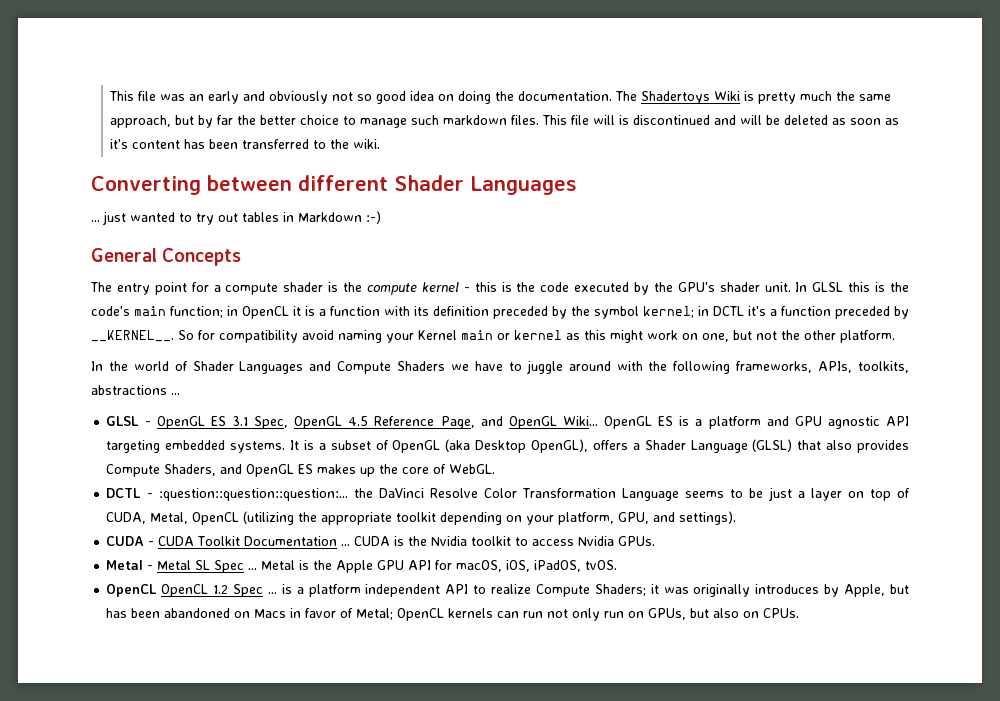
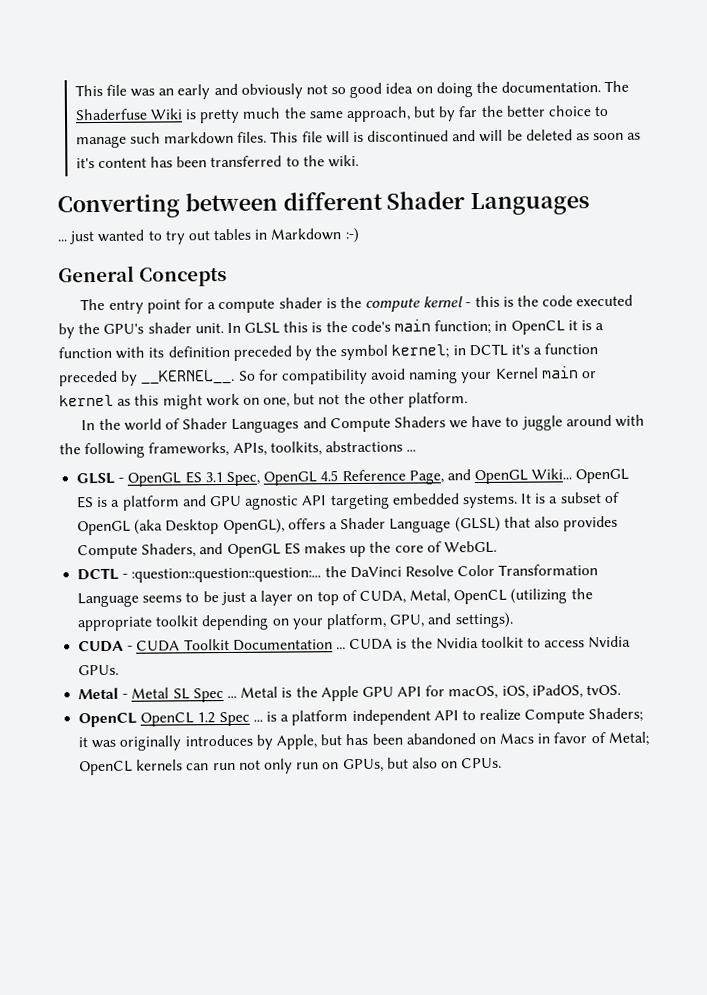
- The Shadertoys Wiki is pretty much the same approach, but by far the better choice to manage such markdown files.
+ The Shaderfuse Wiki is pretty much the same approach, but by far the better choice to manage such markdown files.

